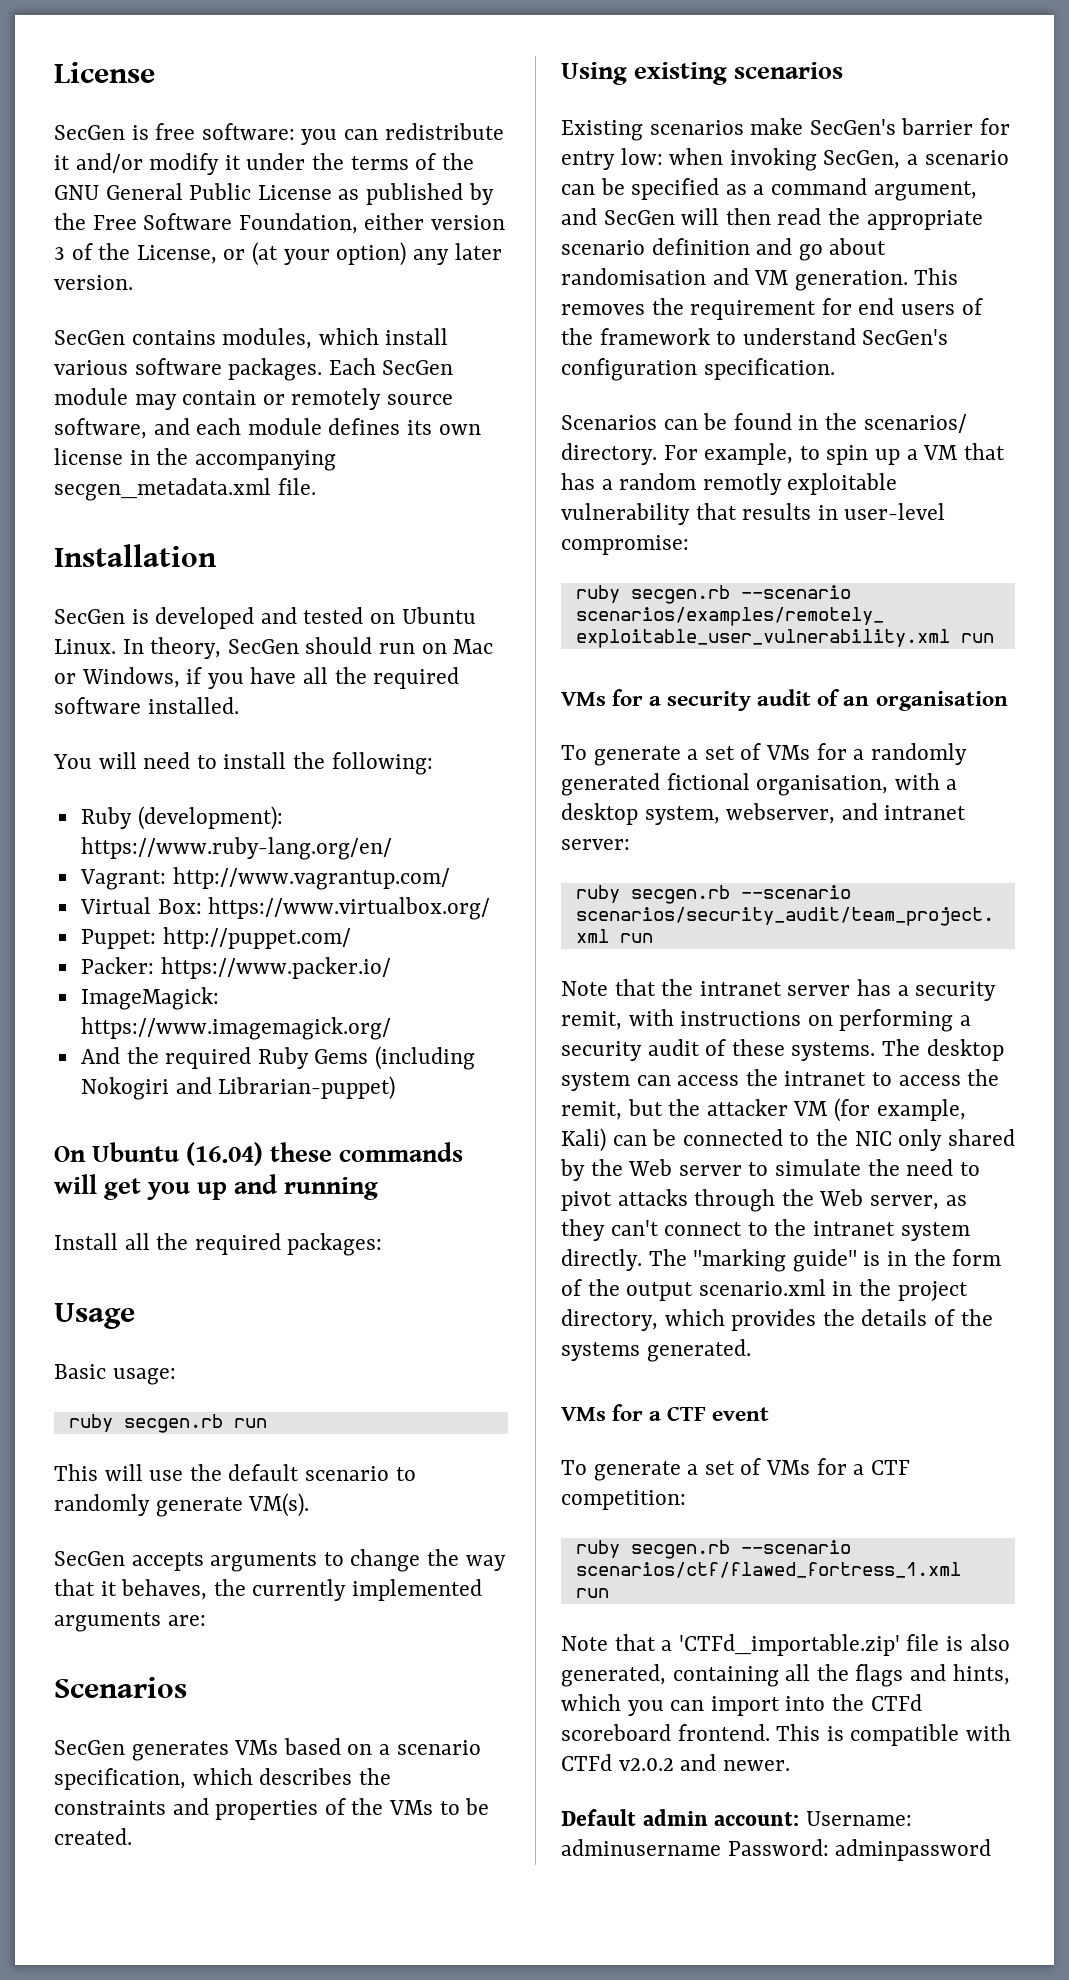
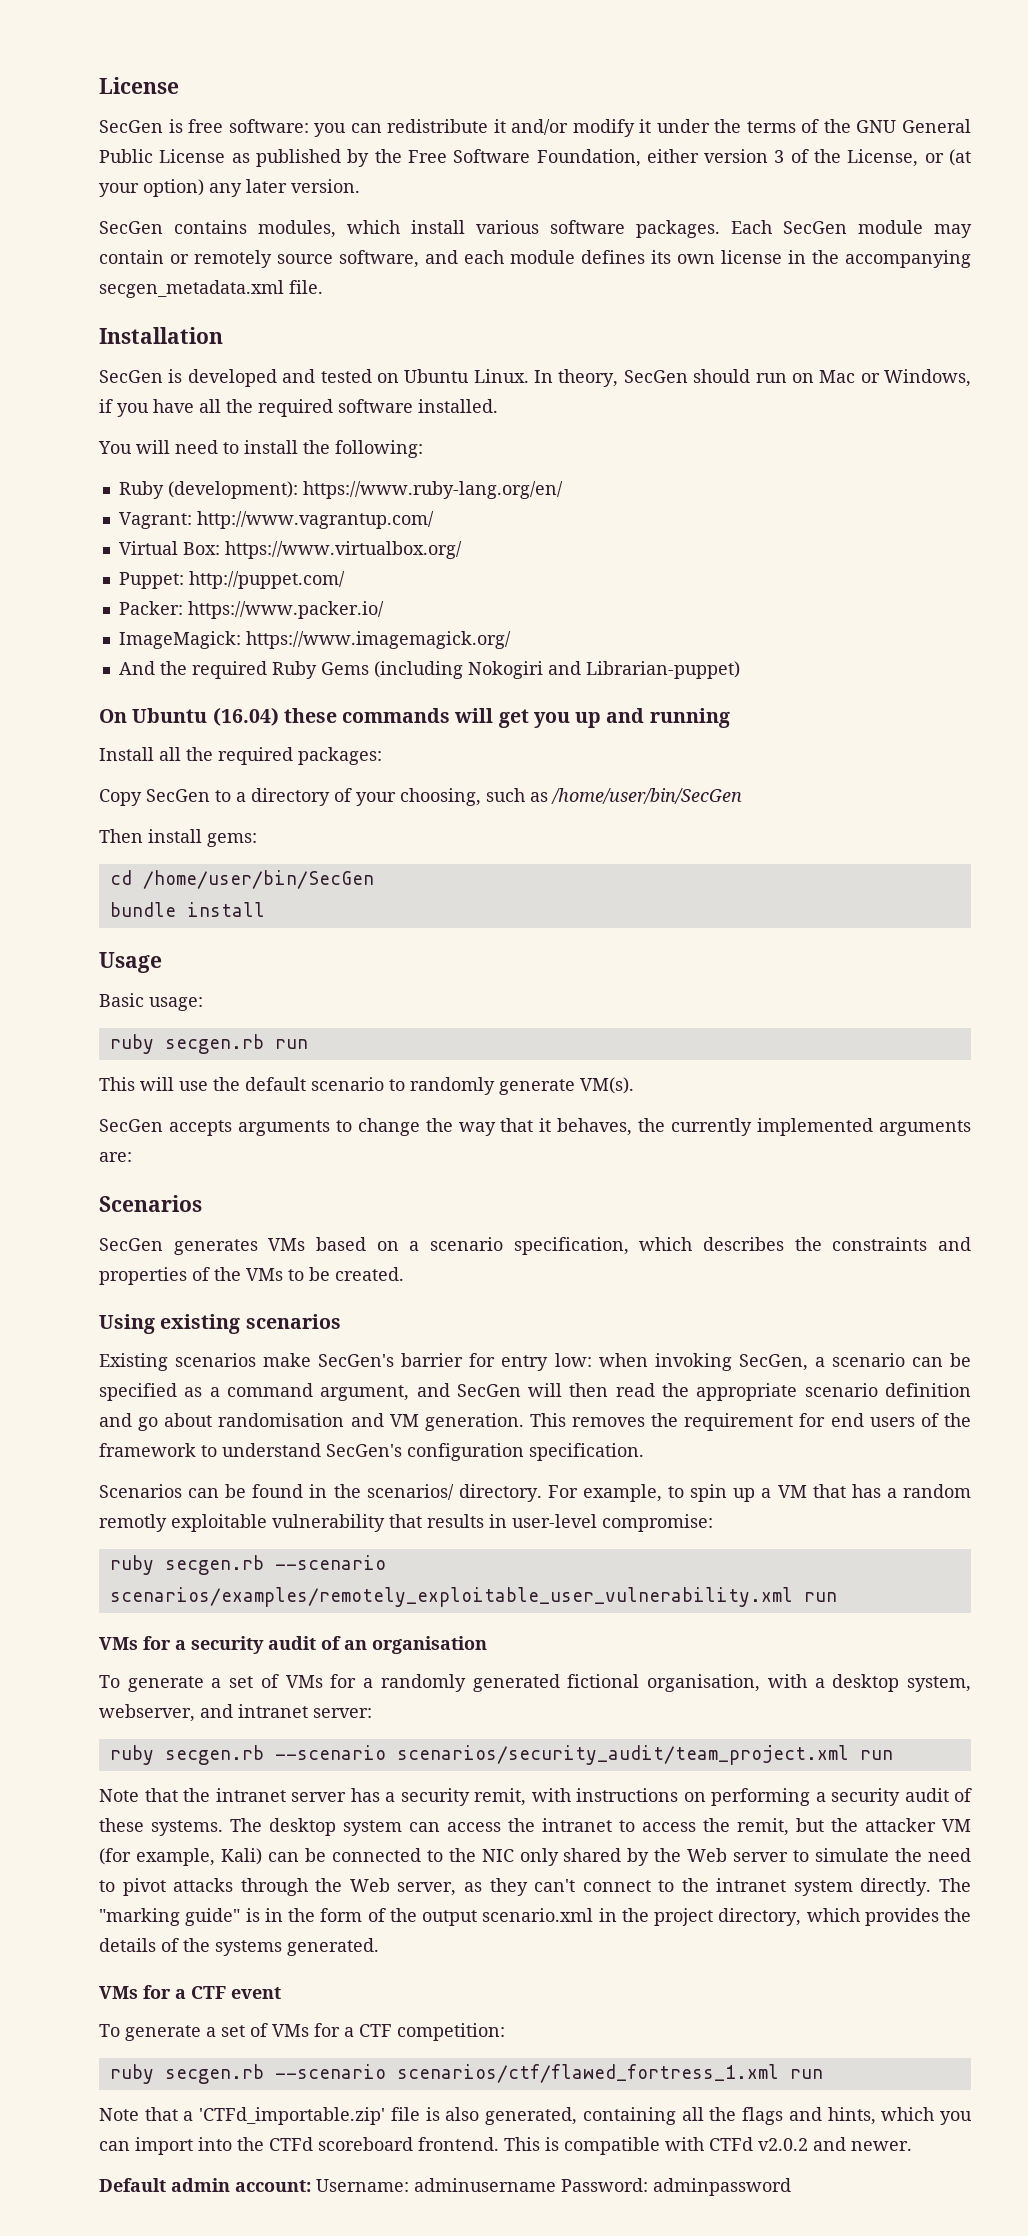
+ Copy SecGen to a directory of your choosing, such as /home/user/bin/SecGen
+ Then install gems:
+ cd /home/user/bin/SecGen
+ bundle install

